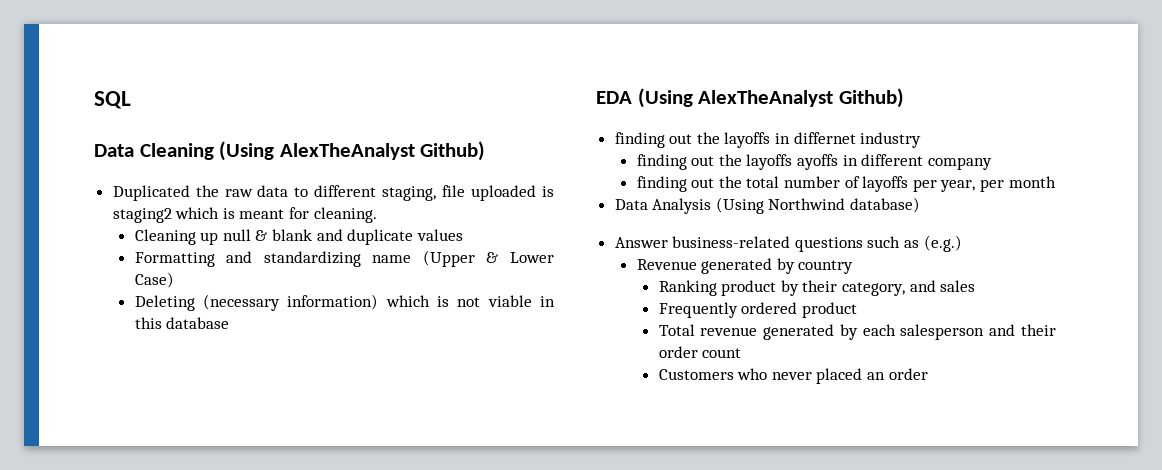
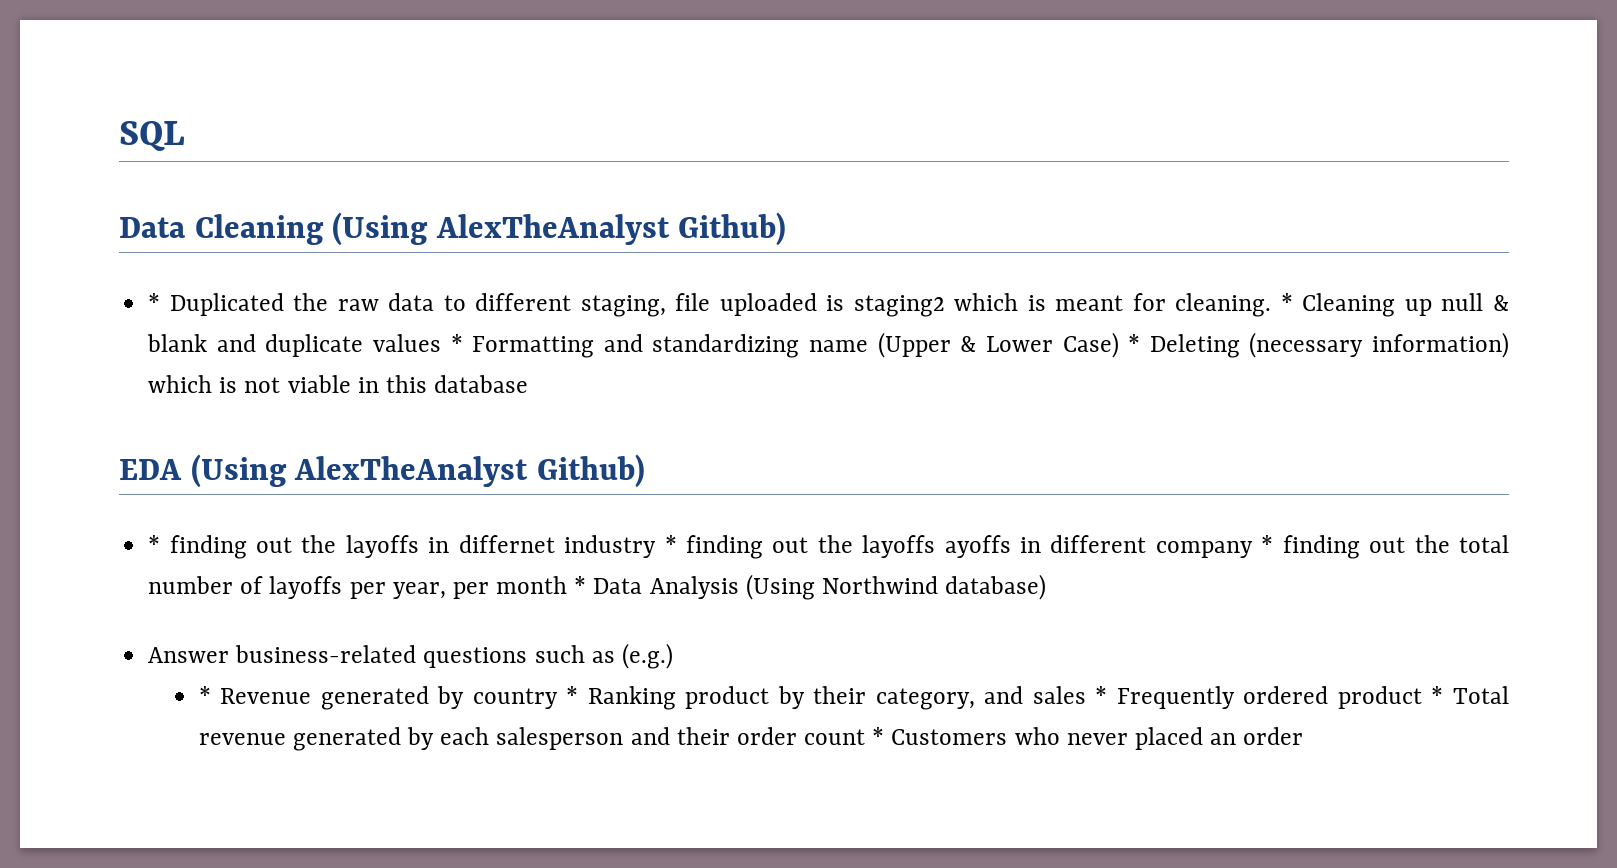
- Duplicated the raw data to different staging, file uploaded is staging2 which is meant for cleaning.
- Cleaning up null & blank and duplicate values
- Formatting and standardizing name (Upper & Lower Case)
- Deleting (necessary information) which is not viable in this database
+ * Duplicated the raw data to different staging, file uploaded is staging2 which is meant for cleaning. * Cleaning up null & blank and duplicate values * Formatting and standardizing name (Upper & Lower Case) * Deleting (necessary information) which is not viable in this database
- finding out the layoffs in differnet industry
- finding out the layoffs ayoffs in different company
- finding out the total number of layoffs per year, per month
- Data Analysis (Using Northwind database)
+ * finding out the layoffs in differnet industry * finding out the layoffs ayoffs in different company * finding out the total number of layoffs per year, per month * Data Analysis (Using Northwind database)
- Revenue generated by country
- Ranking product by their category, and sales
- Frequently ordered product
- Total revenue generated by each salesperson and their order count
- Customers who never placed an order
+ * Revenue generated by country * Ranking product by their category, and sales * Frequently ordered product * Total revenue generated by each salesperson and their order count * Customers who never placed an order

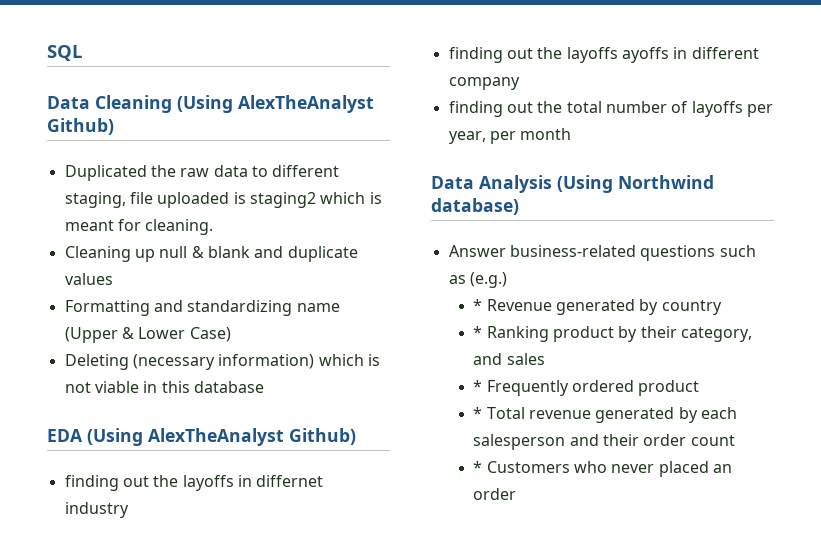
- * Duplicated the raw data to different staging, file uploaded is staging2 which is meant for cleaning. * Cleaning up null & blank and duplicate values * Formatting and standardizing name (Upper & Lower Case) * Deleting (necessary information) which is not viable in this database
+ Duplicated the raw data to different staging, file uploaded is staging2 which is meant for cleaning.
+ Cleaning up null & blank and duplicate values
+ Formatting and standardizing name (Upper & Lower Case)
+ Deleting (necessary information) which is not viable in this database
- * finding out the layoffs in differnet industry * finding out the layoffs ayoffs in different company * finding out the total number of layoffs per year, per month * Data Analysis (Using Northwind database)
+ finding out the layoffs in differnet industry
+ finding out the layoffs ayoffs in different company
+ finding out the total number of layoffs per year, per month
+ Data Analysis (Using Northwind database)
- * Revenue generated by country * Ranking product by their category, and sales * Frequently ordered product * Total revenue generated by each salesperson and their order count * Customers who never placed an order
+ * Revenue generated by country
+ * Ranking product by their category, and sales
+ * Frequently ordered product
+ * Total revenue generated by each salesperson and their order count
+ * Customers who never placed an order

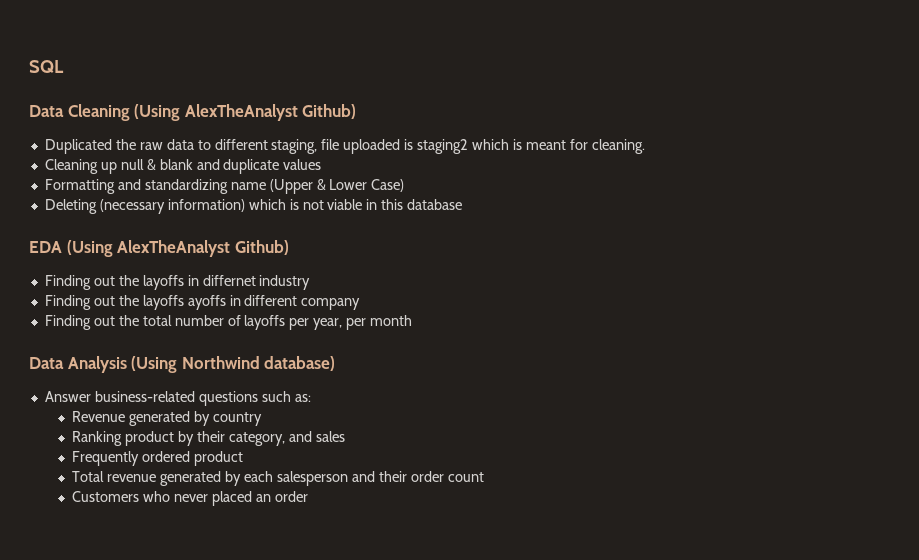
- finding out the layoffs in differnet industry
+ Finding out the layoffs in differnet industry
- finding out the layoffs ayoffs in different company
+ Finding out the layoffs ayoffs in different company
- finding out the total number of layoffs per year, per month
+ Finding out the total number of layoffs per year, per month
- Answer business-related questions such as (e.g.)
- * Revenue generated by country
+ Answer business-related questions such as:
+ Revenue generated by country
- * Ranking product by their category, and sales
+ Ranking product by their category, and sales
- * Frequently ordered product
+ Frequently ordered product
- * Total revenue generated by each salesperson and their order count
+ Total revenue generated by each salesperson and their order count
- * Customers who never placed an order
+ Customers who never placed an order

